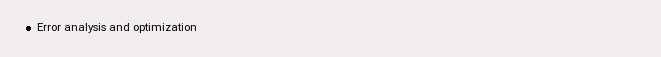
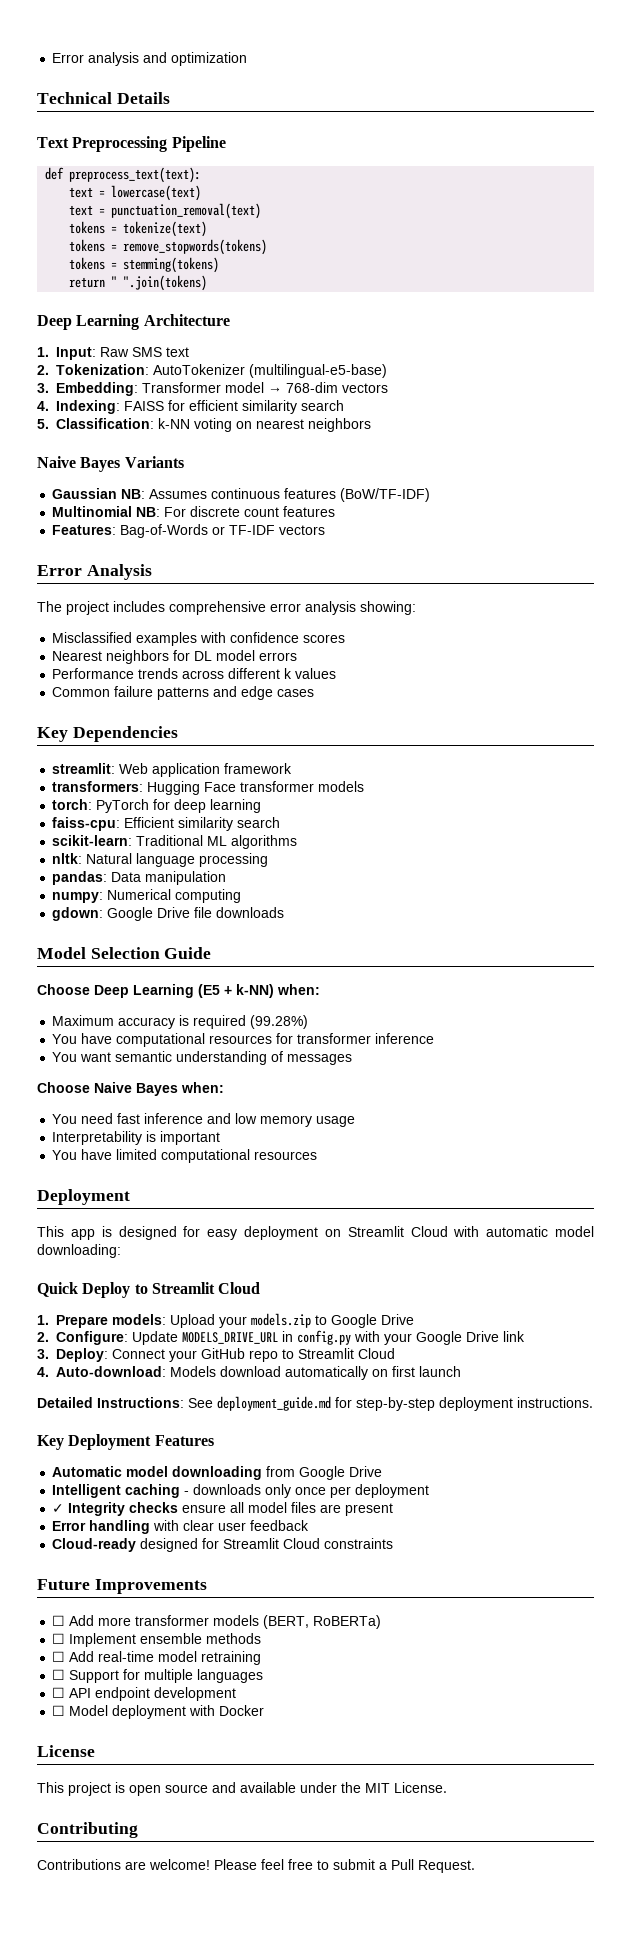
+ Technical Details
+ Text Preprocessing Pipeline
+ def preprocess_text(text):
+ text = lowercase(text)
+ text = punctuation_removal(text)
+ tokens = tokenize(text)
+ tokens = remove_stopwords(tokens)
+ tokens = stemming(tokens)
+ return " ".join(tokens)
+ Deep Learning Architecture
+ 1. Input: Raw SMS text
+ 2. Tokenization: AutoTokenizer (multilingual-e5-base)
+ 3. Embedding: Transformer model → 768-dim vectors
+ 4. Indexing: FAISS for efficient similarity search
+ 5. Classification: k-NN voting on nearest neighbors
+ Naive Bayes Variants
+ Gaussian NB: Assumes continuous features (BoW/TF-IDF)
+ Multinomial NB: For discrete count features
+ Features: Bag-of-Words or TF-IDF vectors
+ Error Analysis
+ The project includes comprehensive error analysis showing:
+ Misclassified examples with confidence scores
+ Nearest neighbors for DL model errors
+ Performance trends across different k values
+ Common failure patterns and edge cases
+ Key Dependencies
+ streamlit: Web application framework
+ transformers: Hugging Face transformer models
+ torch: PyTorch for deep learning
+ faiss-cpu: Efficient similarity search
+ scikit-learn: Traditional ML algorithms
+ nltk: Natural language processing
+ pandas: Data manipulation
+ numpy: Numerical computing
+ gdown: Google Drive file downloads
+ Model Selection Guide
+ Choose Deep Learning (E5 + k-NN) when:
+ Maximum accuracy is required (99.28%)
+ You have computational resources for transformer inference
+ You want semantic understanding of messages
+ Choose Naive Bayes when:
+ You need fast inference and low memory usage
+ Interpretability is important
+ You have limited computational resources
+ Deployment
+ This app is designed for easy deployment on Streamlit Cloud with automatic model downloading:
+ Quick Deploy to Streamlit Cloud
+ 1. Prepare models: Upload your models.zip to Google Drive
+ 2. Configure: Update MODELS_DRIVE_URL in config.py with your Google Drive link
+ 3. Deploy: Connect your GitHub repo to Streamlit Cloud
+ 4. Auto-download: Models download automatically on first launch
+ Detailed Instructions: See deployment_guide.md for step-by-step deployment instructions.
+ Key Deployment Features
+ Automatic model downloading from Google Drive
+ Intelligent caching - downloads only once per deployment
+ ✓ Integrity checks ensure all model files are present
+ Error handling with clear user feedback
+ Cloud-ready designed for Streamlit Cloud constraints
+ Future Improvements
+ ☐ Add more transformer models (BERT, RoBERTa)
+ ☐ Implement ensemble methods
+ ☐ Add real-time model retraining
+ ☐ Support for multiple languages
+ ☐ API endpoint development
+ ☐ Model deployment with Docker
+ License
+ This project is open source and available under the MIT License.
+ Contributing
+ Contributions are welcome! Please feel free to submit a Pull Request.

